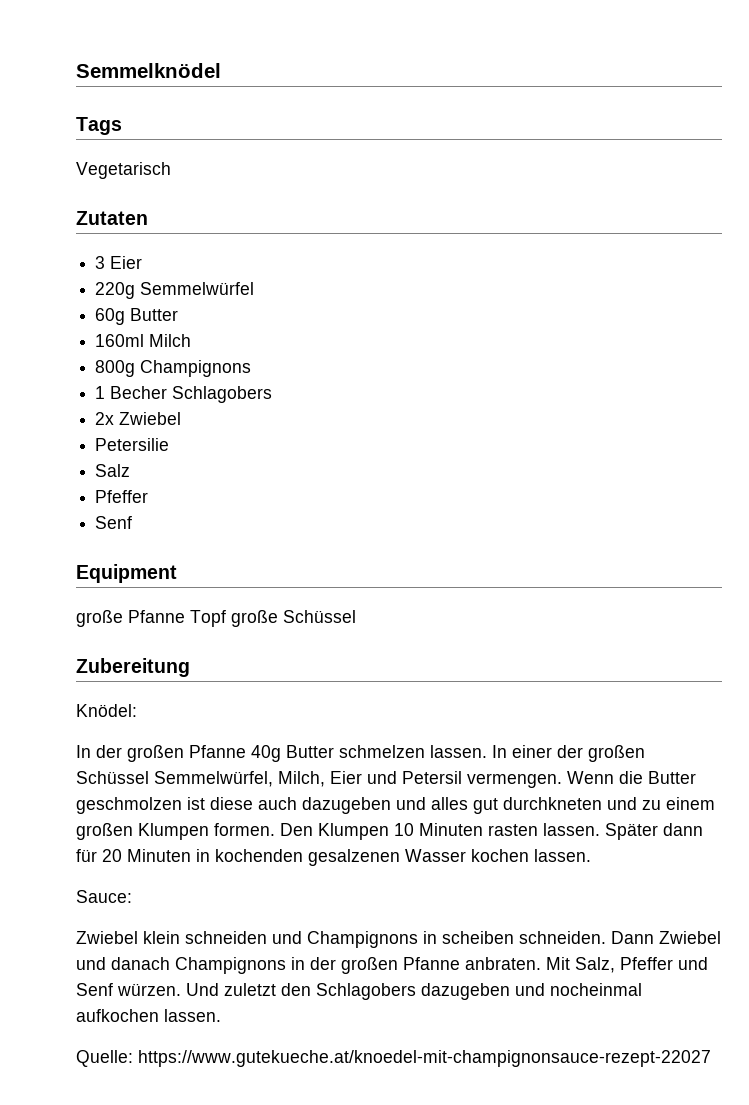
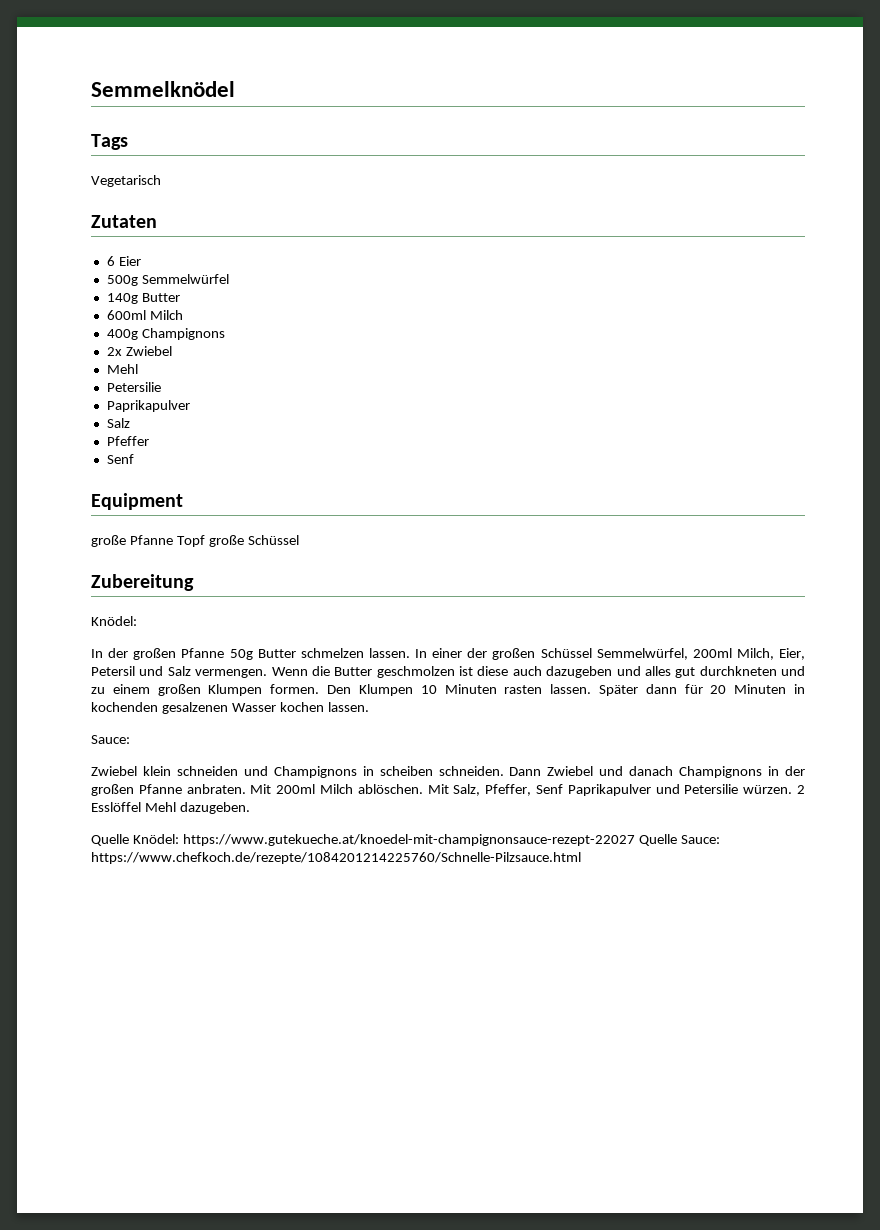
- 3 Eier
+ 6 Eier
- 220g Semmelwürfel
+ 500g Semmelwürfel
- 60g Butter
+ 140g Butter
- 160ml Milch
+ 600ml Milch
- 800g Champignons
- 1 Becher Schlagobers
+ 400g Champignons
  2x Zwiebel
+ Mehl
  Petersilie
+ Paprikapulver
- In der großen Pfanne 40g Butter schmelzen lassen.
+ In der großen Pfanne 50g Butter schmelzen lassen.
- In einer der großen Schüssel Semmelwürfel, Milch, Eier und Petersil vermengen.
+ In einer der großen Schüssel Semmelwürfel, 200ml Milch, Eier, Petersil und Salz vermengen.
- Mit Salz, Pfeffer und Senf würzen. Und zuletzt den Schlagobers dazugeben und nocheinmal aufkochen lassen.
- Quelle: https://www.gutekueche.at/knoedel-mit-champignonsauce-rezept-22027
+ Mit 200ml Milch ablöschen. Mit Salz, Pfeffer, Senf Paprikapulver und Petersilie würzen. 2 Esslöffel Mehl dazugeben.
+ Quelle Knödel: https://www.gutekueche.at/knoedel-mit-champignonsauce-rezept-22027 Quelle Sauce: https://www.chefkoch.de/rezepte/1084201214225760/Schnelle-Pilzsauce.html

